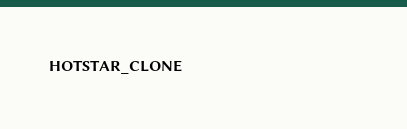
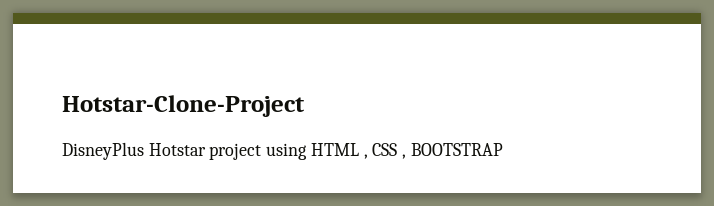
- HOTSTAR_CLONE
+ Hotstar-Clone-Project
+ DisneyPlus Hotstar project using HTML , CSS , BOOTSTRAP

